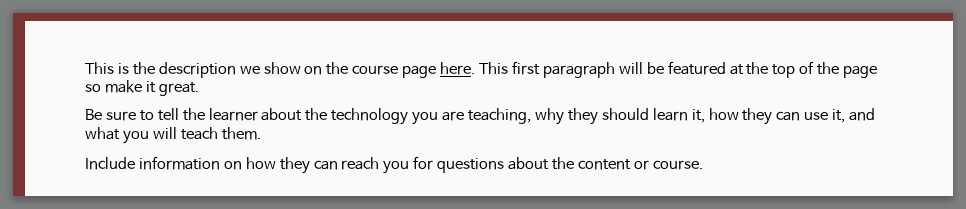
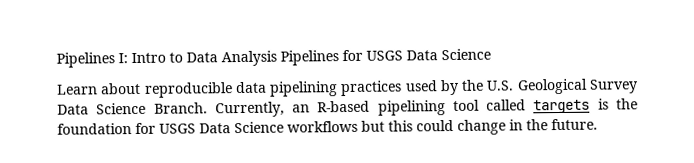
- This is the description we show on the course page here. This first paragraph will be featured at the top of the page so make it great.
- Be sure to tell the learner about the technology you are teaching, why they should learn it, how they can use it, and what you will teach them.
- Include information on how they can reach you for questions about the content or course.
+ Pipelines I: Intro to Data Analysis Pipelines for USGS Data Science
+ Learn about reproducible data pipelining practices used by the U.S. Geological Survey Data Science Branch. Currently, an R-based pipelining tool called targets is the foundation for USGS Data Science workflows but this could change in the future.

